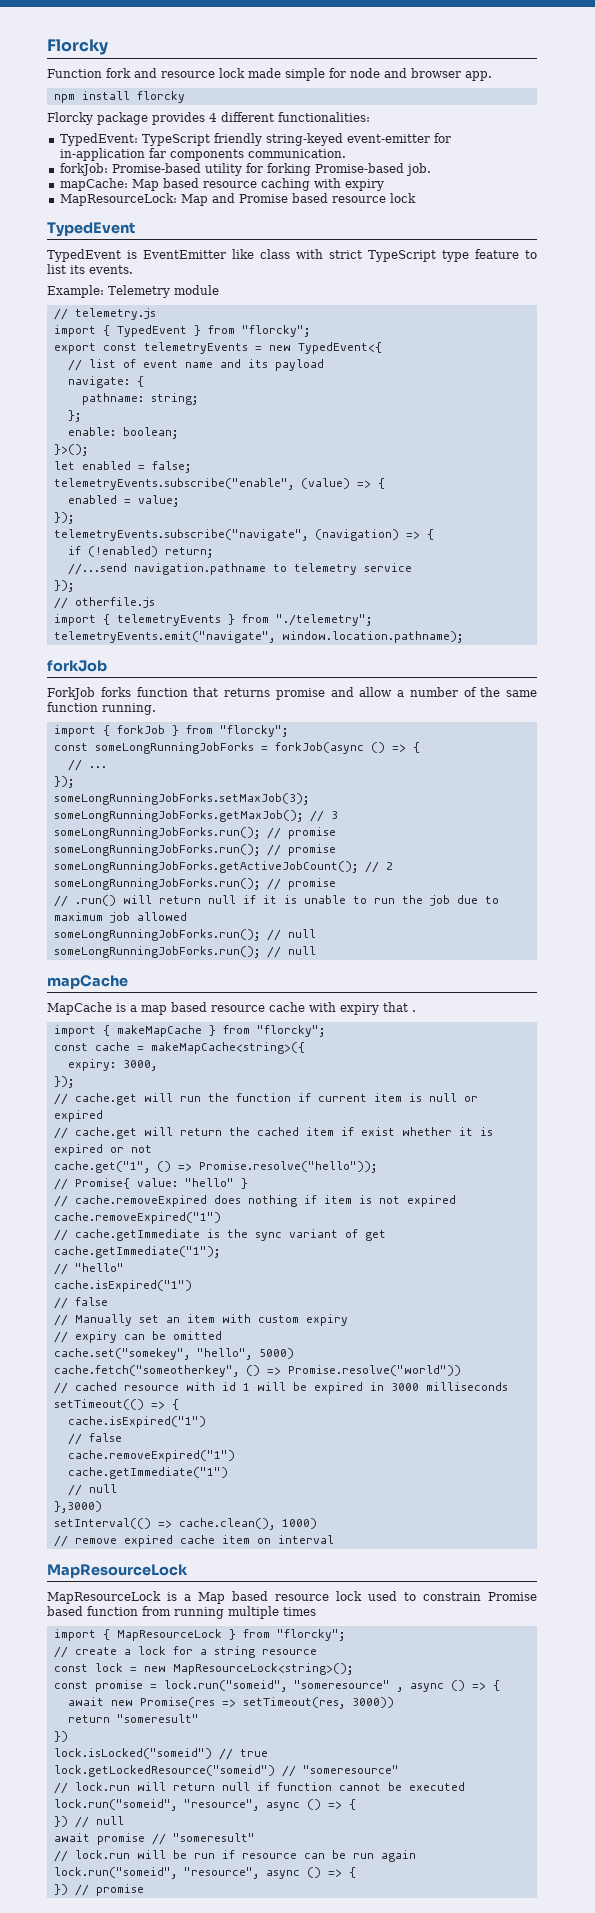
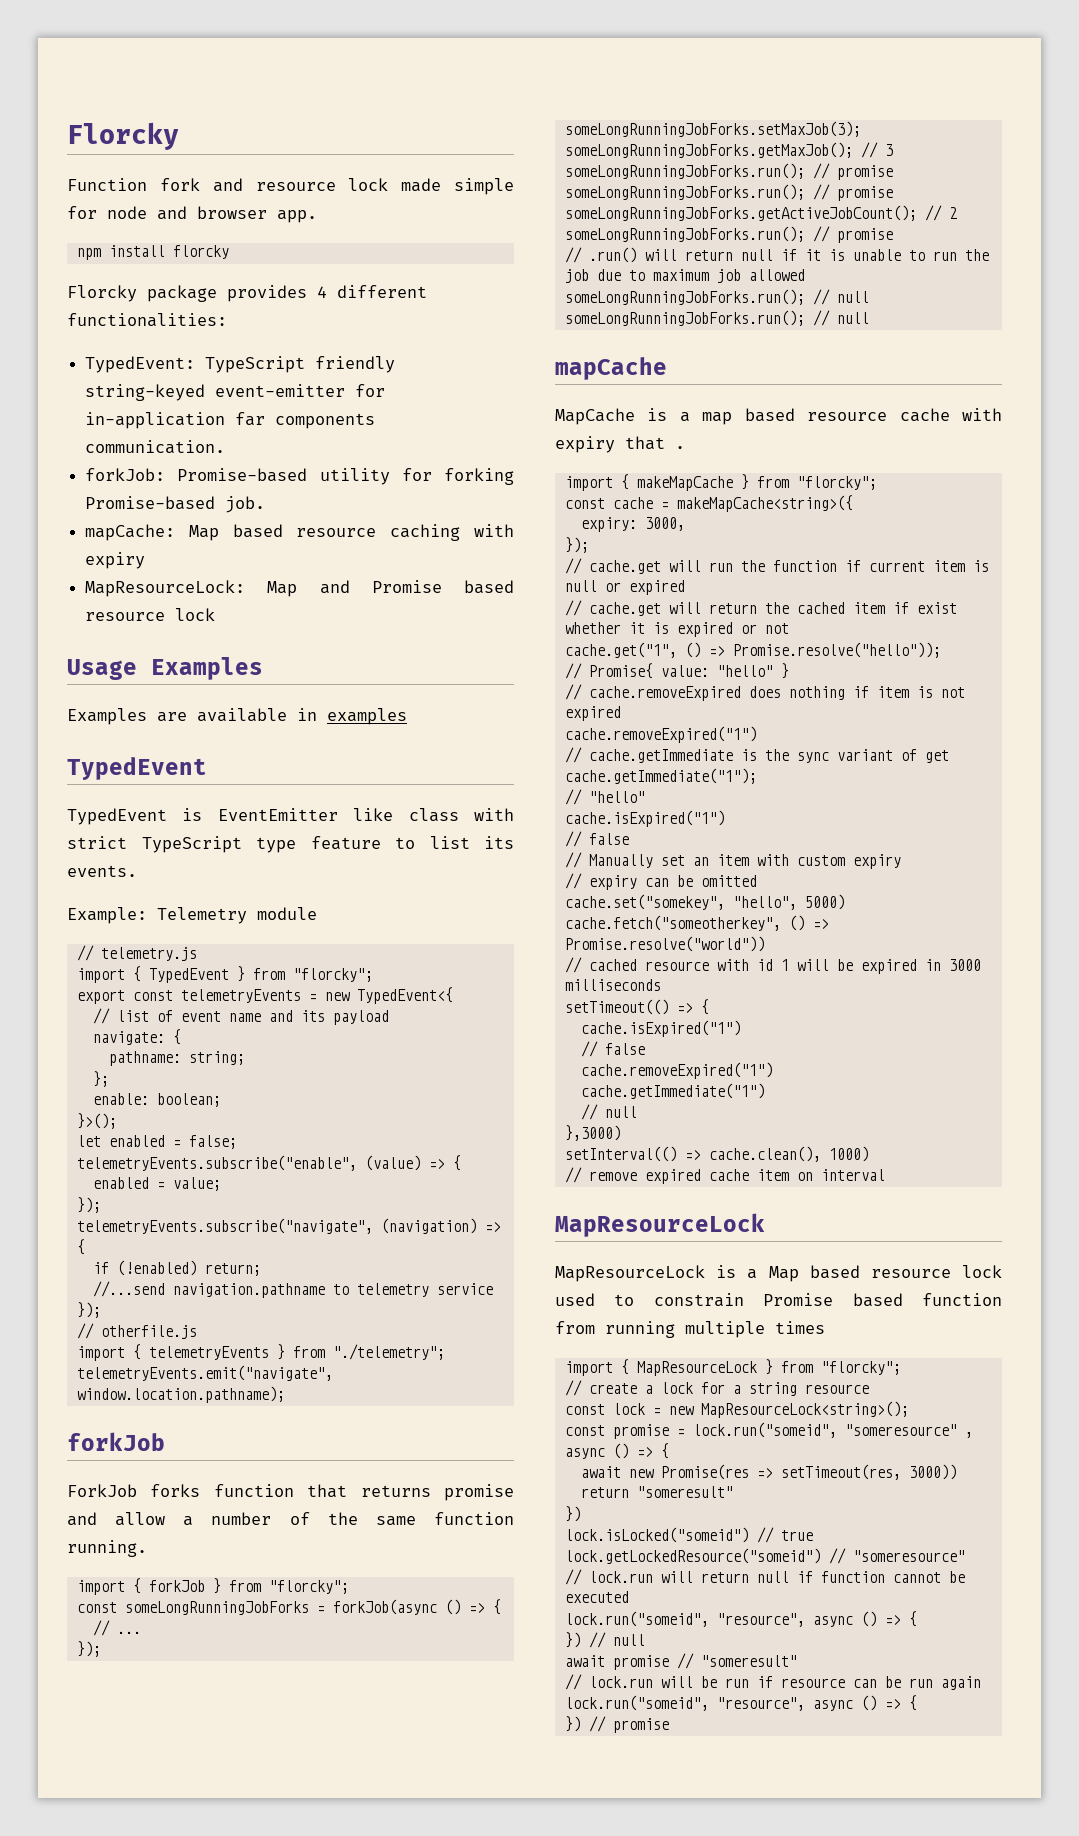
+ Usage Examples
+ Examples are available in examples

